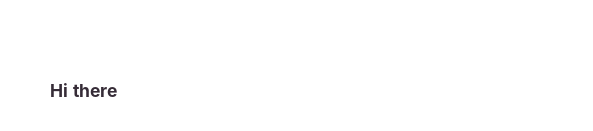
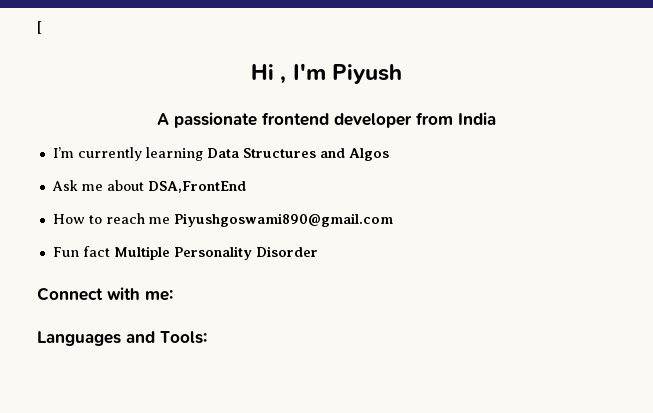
- Hi there
+ [
+ Hi , I'm Piyush
+ A passionate frontend developer from India
+ I’m currently learning Data Structures and Algos
+ Ask me about DSA,FrontEnd
+ How to reach me Piyushgoswami890@gmail.com
+ Fun fact Multiple Personality Disorder
+ Connect with me:
+ Languages and Tools:

